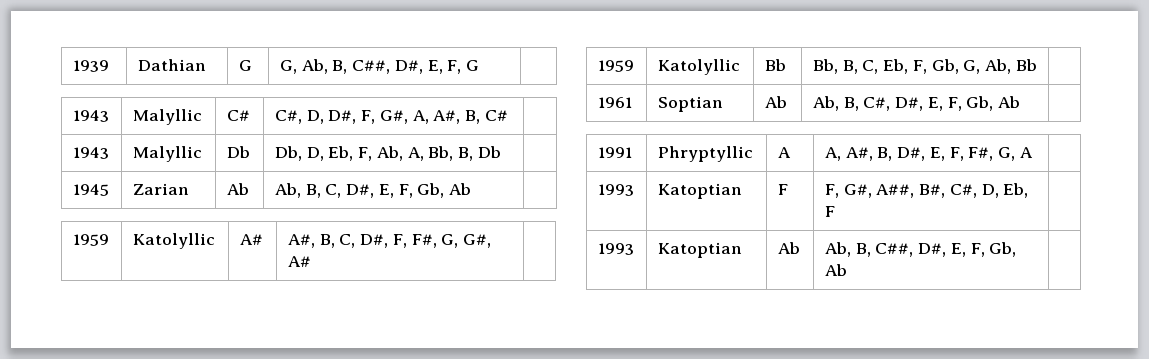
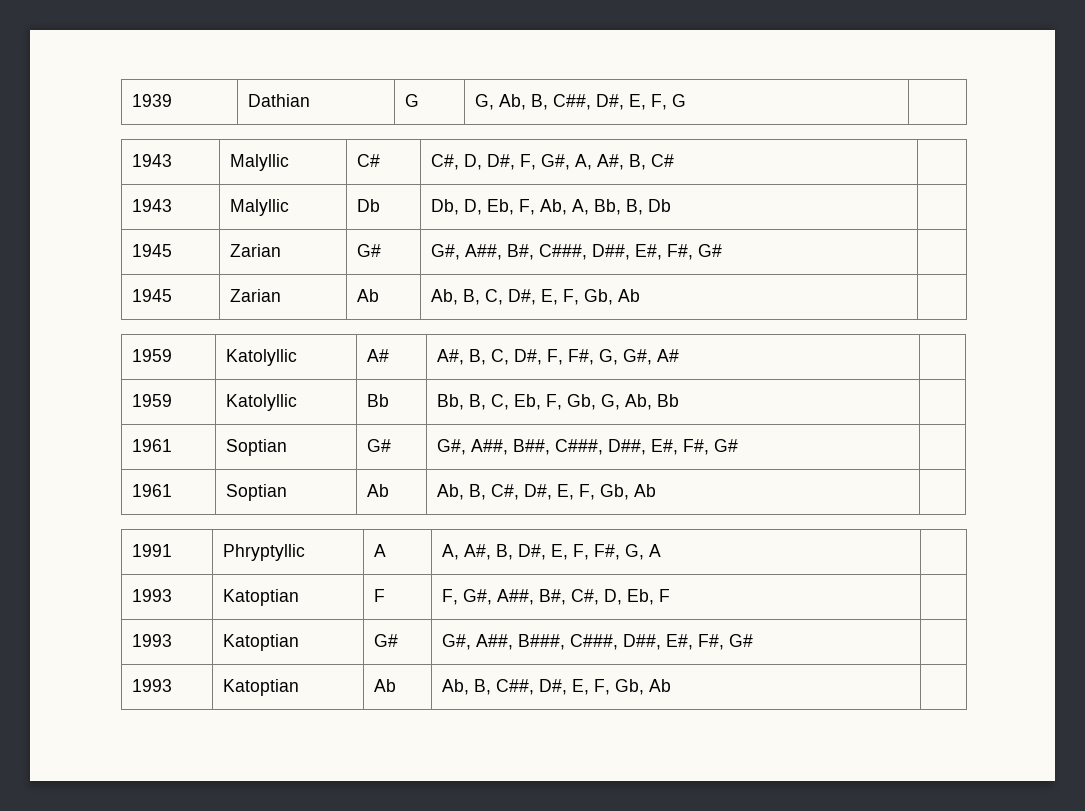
+ 1945 | Zarian | G# | G#, A##, B#, C###, D##, E#, F#, G# |
+ 1961 | Soptian | G# | G#, A##, B##, C###, D##, E#, F#, G# |
+ 1993 | Katoptian | G# | G#, A##, B###, C###, D##, E#, F#, G# |

